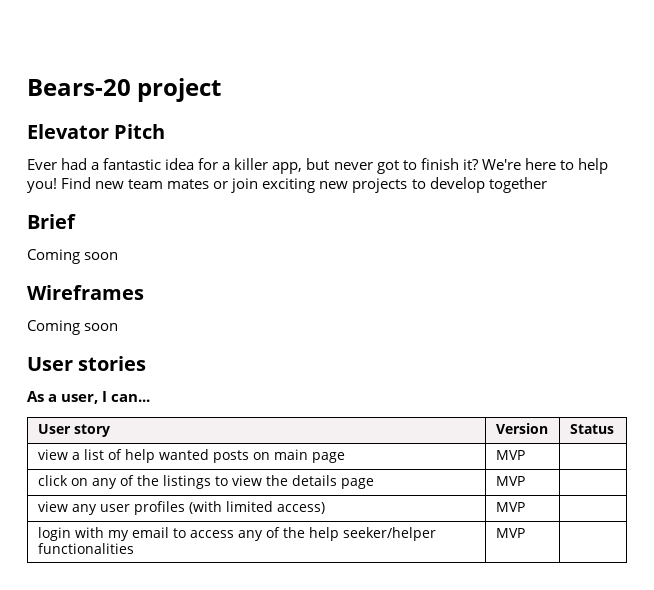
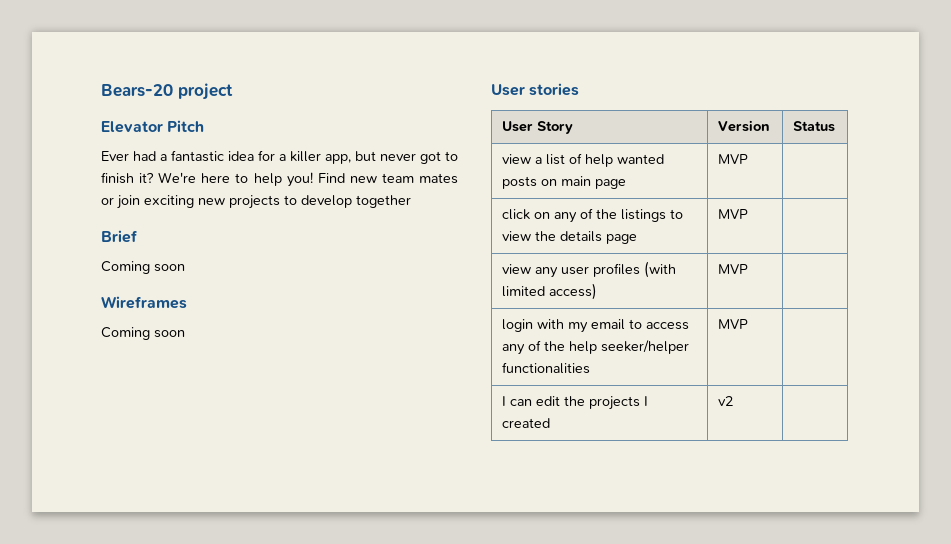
- As a user, I can...
- User story | Version | Status
+ User Story | Version | Status
+ I can edit the projects I created | v2 |

